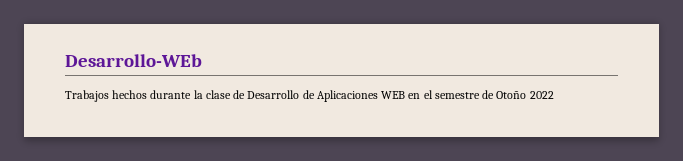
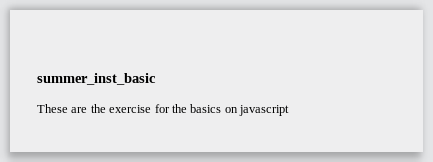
- Desarrollo-WEb
- Trabajos hechos durante la clase de Desarrollo de Aplicaciones WEB en el semestre de Otoño 2022
+ summer_inst_basic
+ These are the exercise for the basics on javascript

